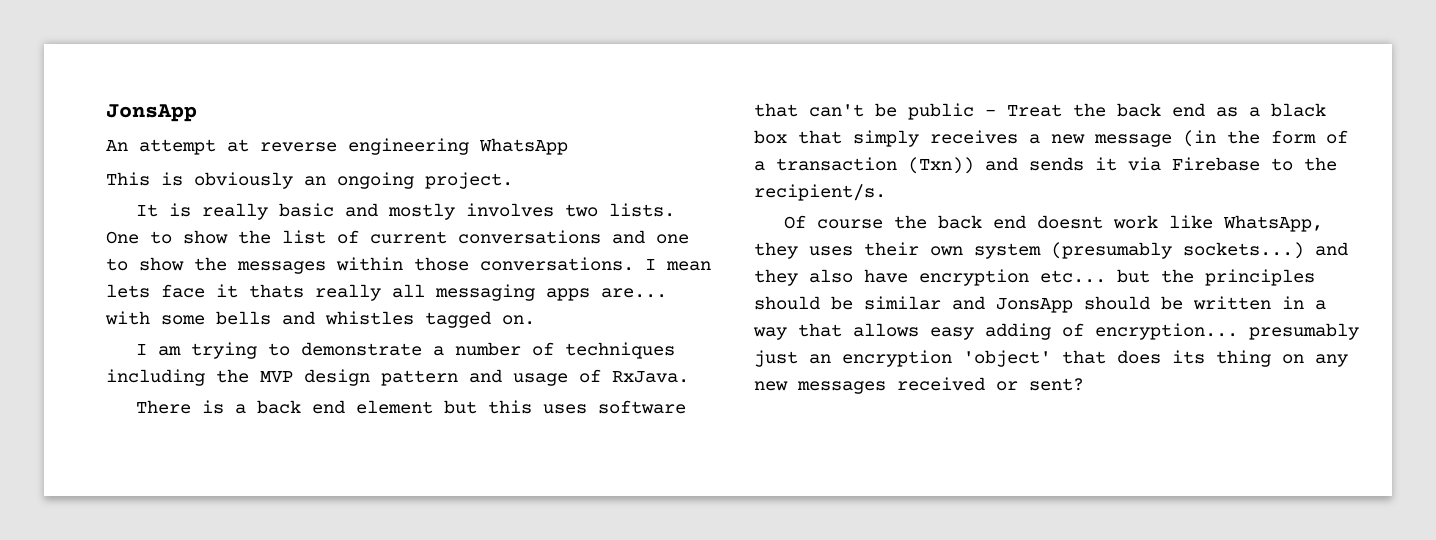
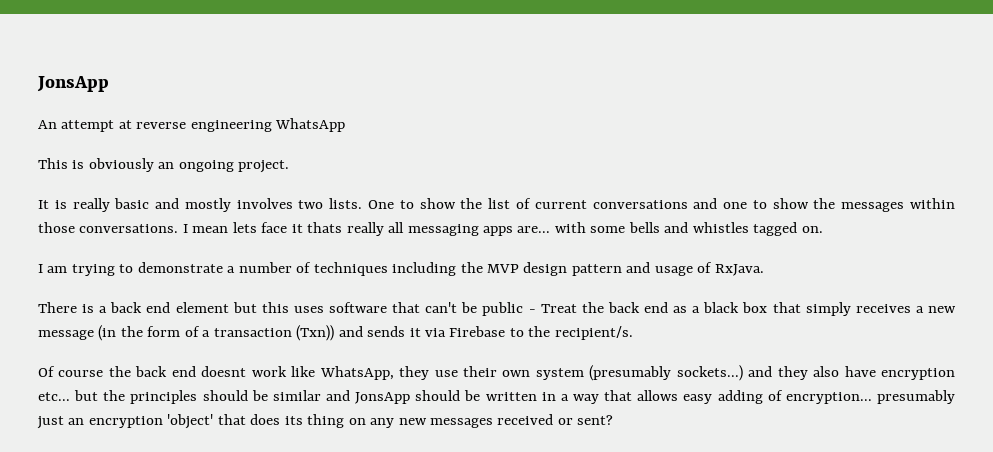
- Of course the back end doesnt work like WhatsApp, they uses their own system (presumably sockets...) and they also have encryption etc... but the principles should be similar and JonsApp should be written in a way that allows easy adding of encryption... presumably just an encryption 'object' that does its thing on any new messages received or sent?
+ Of course the back end doesnt work like WhatsApp, they use their own system (presumably sockets...) and they also have encryption etc... but the principles should be similar and JonsApp should be written in a way that allows easy adding of encryption... presumably just an encryption 'object' that does its thing on any new messages received or sent?

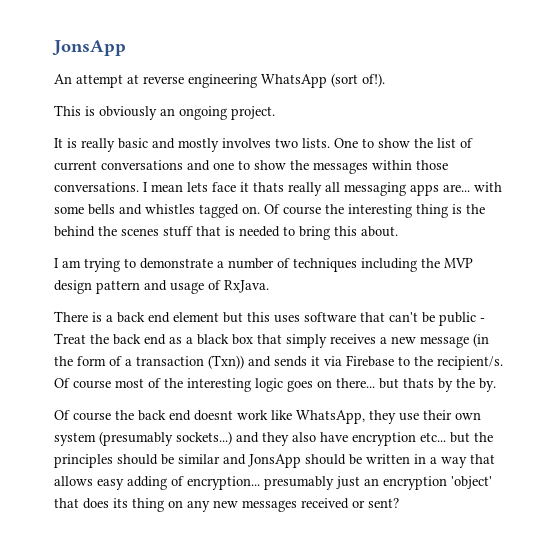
- An attempt at reverse engineering WhatsApp
+ An attempt at reverse engineering WhatsApp (sort of!).
+ Of course the interesting thing is the behind the scenes stuff that is needed to bring this about.
+ Of course most of the interesting logic goes on there... but thats by the by.

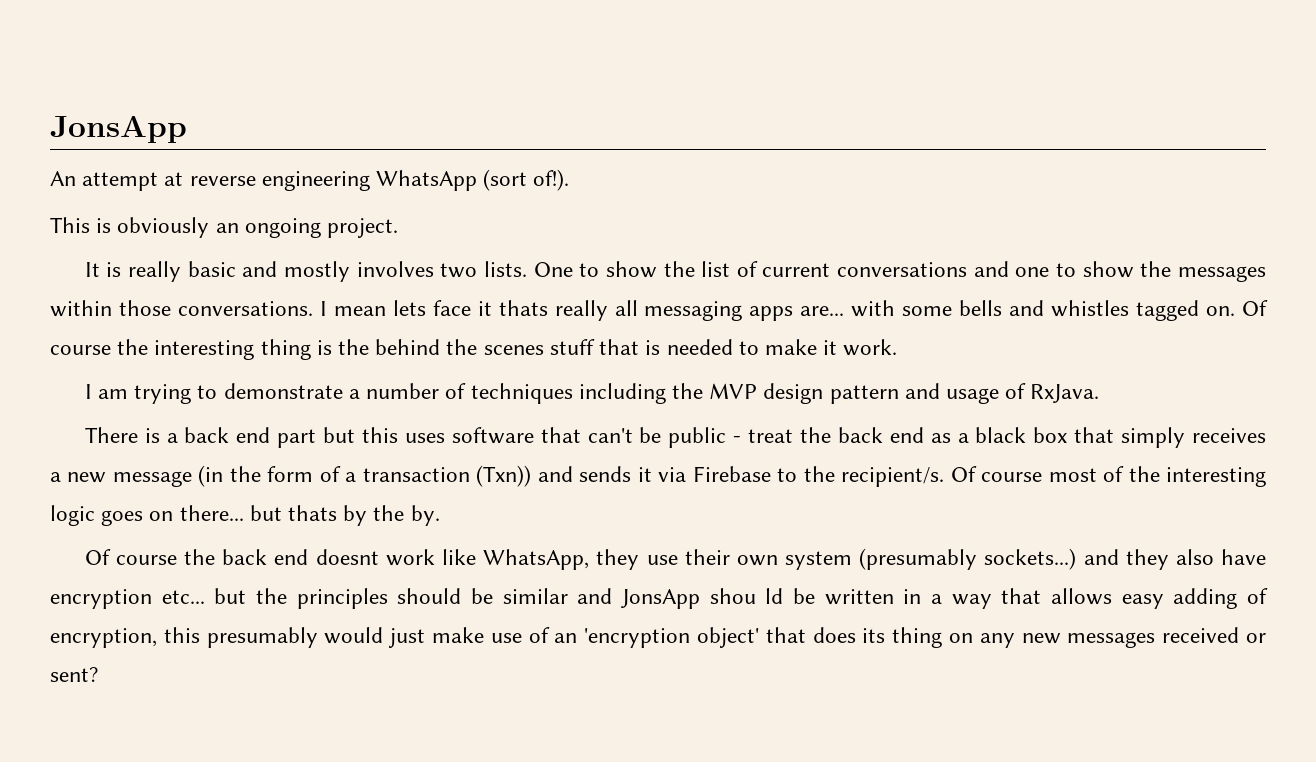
- Of course the interesting thing is the behind the scenes stuff that is needed to bring this about.
+ Of course the interesting thing is the behind the scenes stuff that is needed to make it work.
- There is a back end element but this uses software that can't be public - Treat the back end as a black box that simply receives a new message (in the form of a transaction (Txn)) and sends it via Firebase to the recipient/s.
+ There is a back end part but this uses software that can't be public - treat the back end as a black box that simply receives a new message (in the form of a transaction (Txn)) and sends it via Firebase to the recipient/s.
- Of course the back end doesnt work like WhatsApp, they use their own system (presumably sockets...) and they also have encryption etc... but the principles should be similar and JonsApp should be written in a way that allows easy adding of encryption... presumably just an encryption 'object' that does its thing on any new messages received or sent?
+ Of course the back end doesnt work like WhatsApp, they use their own system (presumably sockets...) and they also have encryption etc... but the principles should be similar and JonsApp shou ld be written in a way that allows easy adding of encryption, this presumably would just make use of an 'encryption object' that does its thing on any new messages received or sent?

